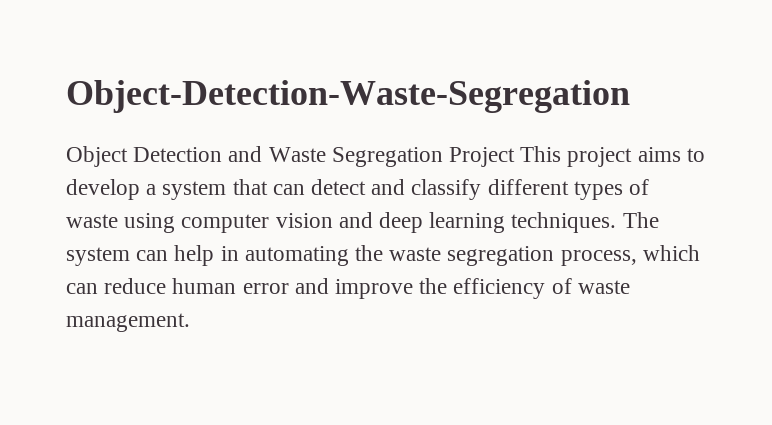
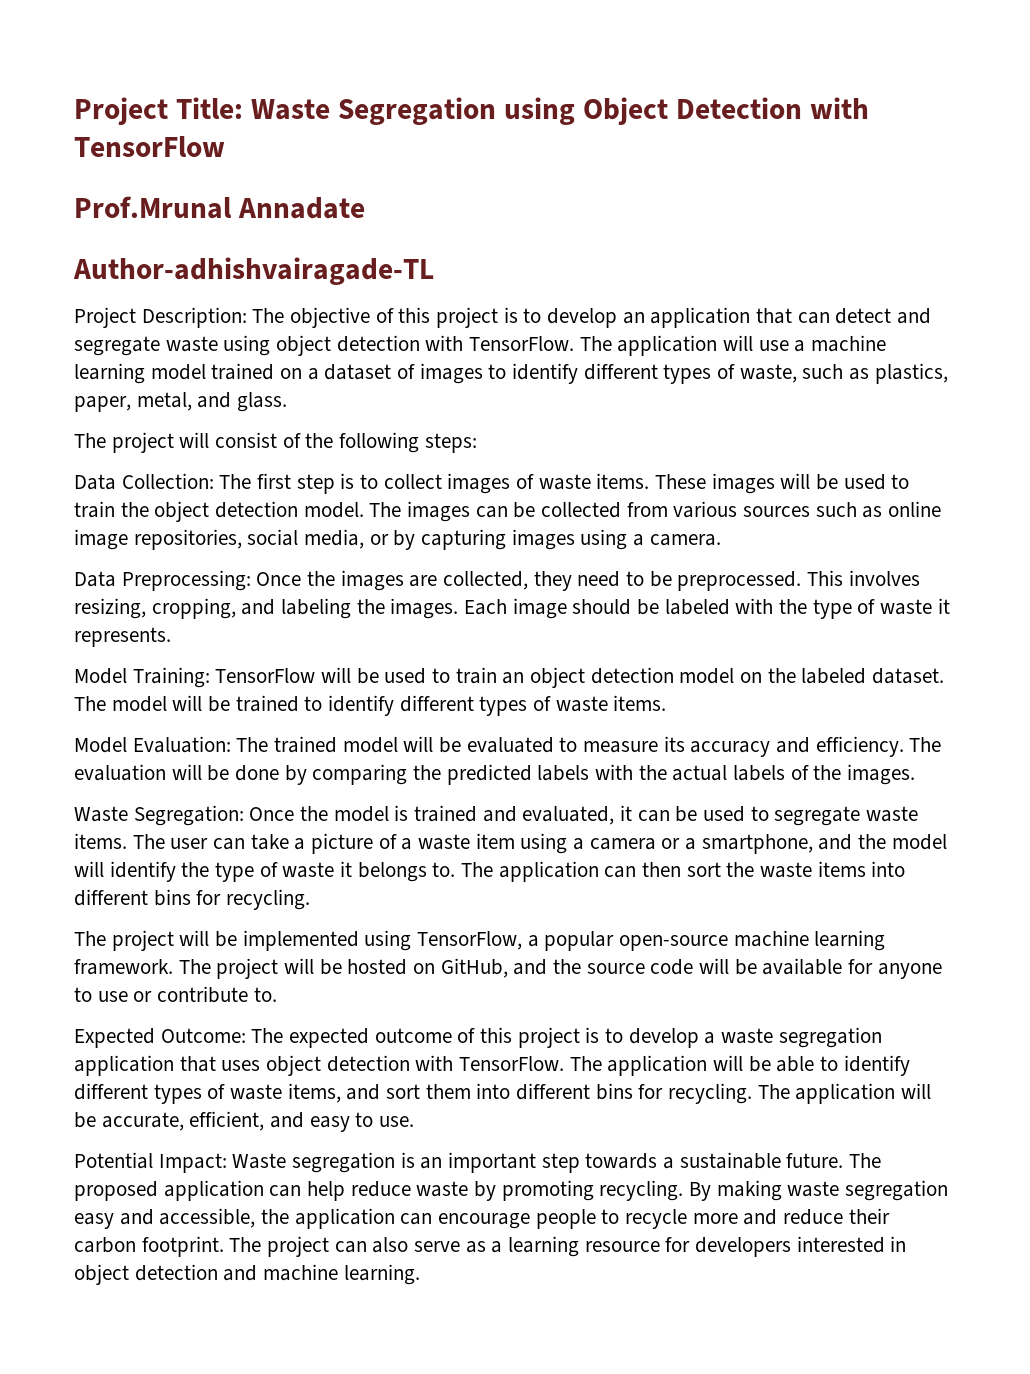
- Object-Detection-Waste-Segregation
- Object Detection and Waste Segregation Project This project aims to develop a system that can detect and classify different types of waste using computer vision and deep learning techniques. The system can help in automating the waste segregation process, which can reduce human error and improve the efficiency of waste management.
+ Project Title: Waste Segregation using Object Detection with TensorFlow
+ Prof.Mrunal Annadate
+ Author-adhishvairagade-TL
+ Project Description: The objective of this project is to develop an application that can detect and segregate waste using object detection with TensorFlow. The application will use a machine learning model trained on a dataset of images to identify different types of waste, such as plastics, paper, metal, and glass.
+ The project will consist of the following steps:
+ Data Collection: The first step is to collect images of waste items. These images will be used to train the object detection model. The images can be collected from various sources such as online image repositories, social media, or by capturing images using a camera.
+ Data Preprocessing: Once the images are collected, they need to be preprocessed. This involves resizing, cropping, and labeling the images. Each image should be labeled with the type of waste it represents.
+ Model Training: TensorFlow will be used to train an object detection model on the labeled dataset. The model will be trained to identify different types of waste items.
+ Model Evaluation: The trained model will be evaluated to measure its accuracy and efficiency. The evaluation will be done by comparing the predicted labels with the actual labels of the images.
+ Waste Segregation: Once the model is trained and evaluated, it can be used to segregate waste items. The user can take a picture of a waste item using a camera or a smartphone, and the model will identify the type of waste it belongs to. The application can then sort the waste items into different bins for recycling.
+ The project will be implemented using TensorFlow, a popular open-source machine learning framework. The project will be hosted on GitHub, and the source code will be available for anyone to use or contribute to.
+ Expected Outcome: The expected outcome of this project is to develop a waste segregation application that uses object detection with TensorFlow. The application will be able to identify different types of waste items, and sort them into different bins for recycling. The application will be accurate, efficient, and easy to use.
+ Potential Impact: Waste segregation is an important step towards a sustainable future. The proposed application can help reduce waste by promoting recycling. By making waste segregation easy and accessible, the application can encourage people to recycle more and reduce their carbon footprint. The project can also serve as a learning resource for developers interested in object detection and machine learning.

